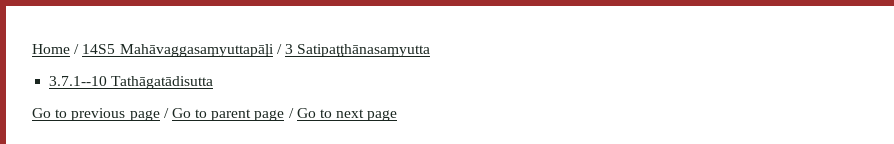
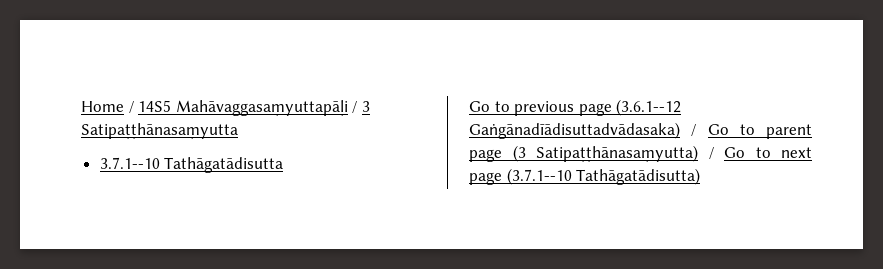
- Go to previous page / Go to parent page / Go to next page
+ Go to previous page (3.6.1--12 Gaṅgānadīādisuttadvādasaka) / Go to parent page (3 Satipaṭṭhānasaṃyutta) / Go to next page (3.7.1--10 Tathāgatādisutta)

